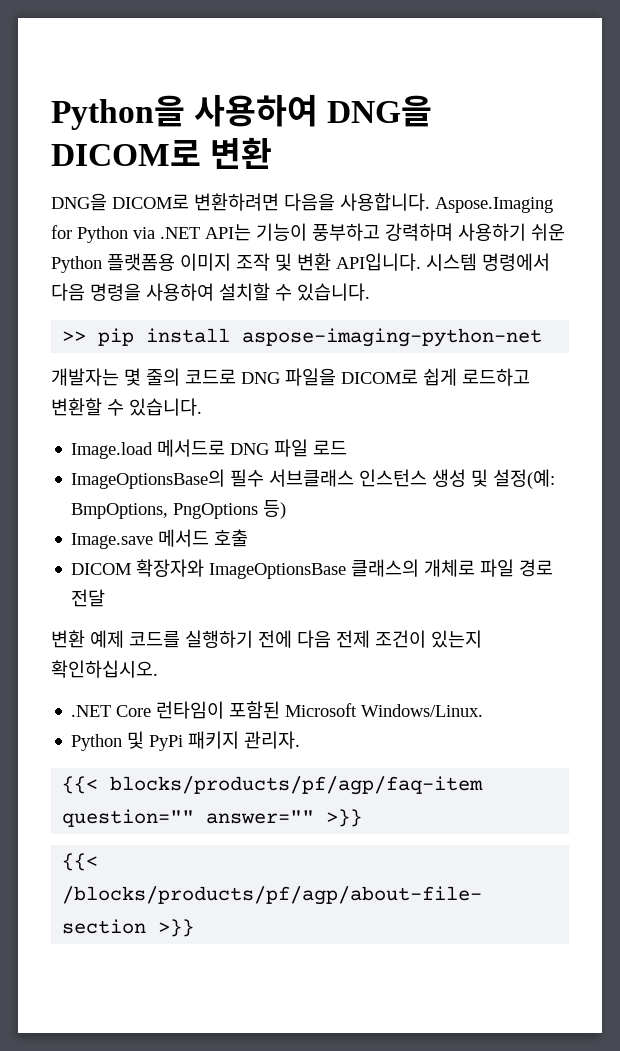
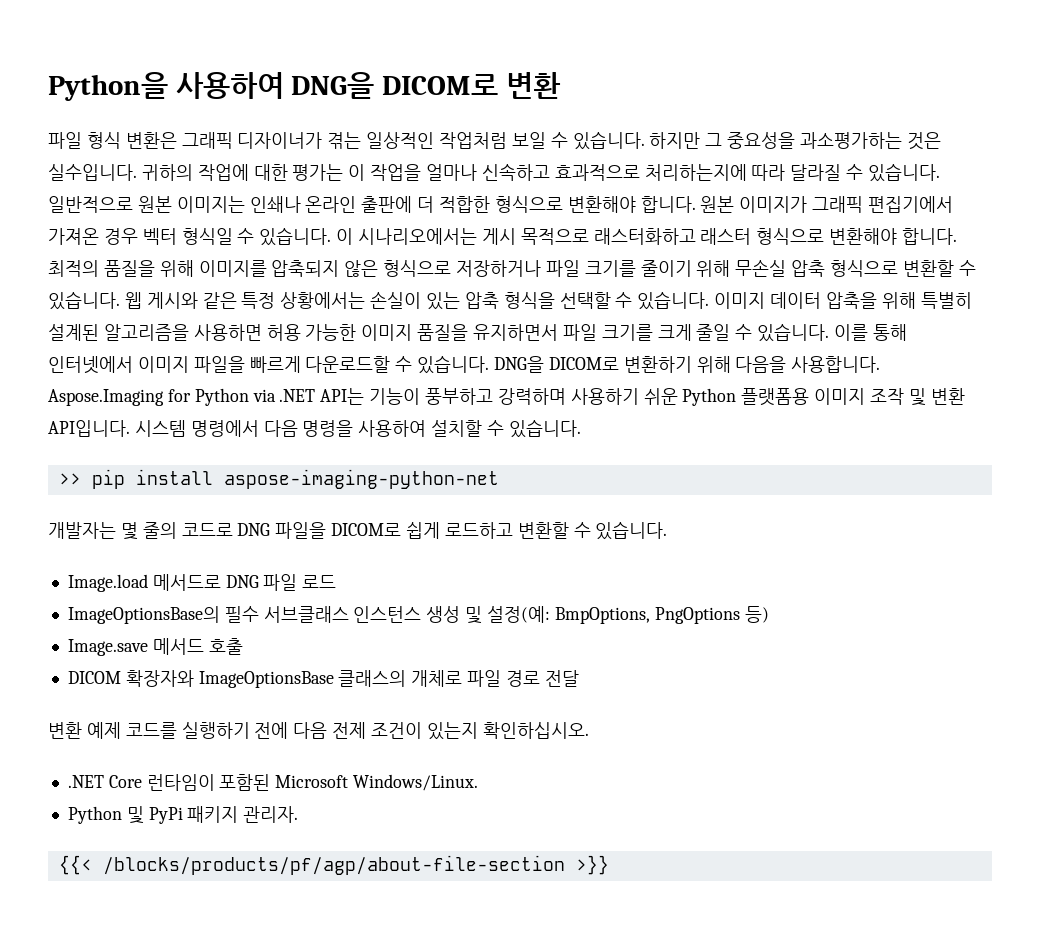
- DNG을 DICOM로 변환하려면 다음을 사용합니다.
+ 파일 형식 변환은 그래픽 디자이너가 겪는 일상적인 작업처럼 보일 수 있습니다. 하지만 그 중요성을 과소평가하는 것은 실수입니다. 귀하의 작업에 대한 평가는 이 작업을 얼마나 신속하고 효과적으로 처리하는지에 따라 달라질 수 있습니다. 일반적으로 원본 이미지는 인쇄나 온라인 출판에 더 적합한 형식으로 변환해야 합니다. 원본 이미지가 그래픽 편집기에서 가져온 경우 벡터 형식일 수 있습니다. 이 시나리오에서는 게시 목적으로 래스터화하고 래스터 형식으로 변환해야 합니다. 최적의 품질을 위해 이미지를 압축되지 않은 형식으로 저장하거나 파일 크기를 줄이기 위해 무손실 압축 형식으로 변환할 수 있습니다. 웹 게시와 같은 특정 상황에서는 손실이 있는 압축 형식을 선택할 수 있습니다. 이미지 데이터 압축을 위해 특별히 설계된 알고리즘을 사용하면 허용 가능한 이미지 품질을 유지하면서 파일 크기를 크게 줄일 수 있습니다. 이를 통해 인터넷에서 이미지 파일을 빠르게 다운로드할 수 있습니다. DNG을 DICOM로 변환하기 위해 다음을 사용합니다.
- {{< blocks/products/pf/agp/faq-item question="" answer="" >}}

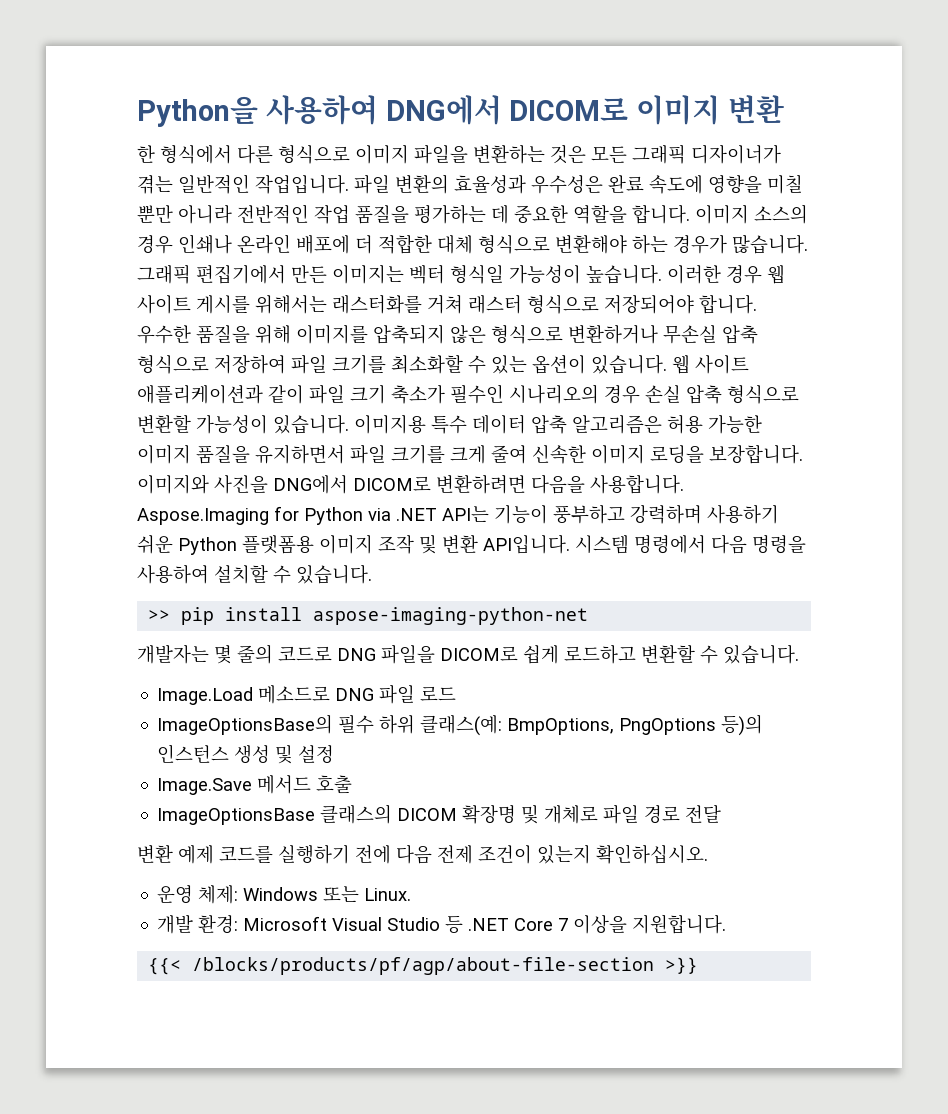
- Python을 사용하여 DNG을 DICOM로 변환
- 파일 형식 변환은 그래픽 디자이너가 겪는 일상적인 작업처럼 보일 수 있습니다. 하지만 그 중요성을 과소평가하는 것은 실수입니다. 귀하의 작업에 대한 평가는 이 작업을 얼마나 신속하고 효과적으로 처리하는지에 따라 달라질 수 있습니다. 일반적으로 원본 이미지는 인쇄나 온라인 출판에 더 적합한 형식으로 변환해야 합니다. 원본 이미지가 그래픽 편집기에서 가져온 경우 벡터 형식일 수 있습니다. 이 시나리오에서는 게시 목적으로 래스터화하고 래스터 형식으로 변환해야 합니다. 최적의 품질을 위해 이미지를 압축되지 않은 형식으로 저장하거나 파일 크기를 줄이기 위해 무손실 압축 형식으로 변환할 수 있습니다. 웹 게시와 같은 특정 상황에서는 손실이 있는 압축 형식을 선택할 수 있습니다. 이미지 데이터 압축을 위해 특별히 설계된 알고리즘을 사용하면 허용 가능한 이미지 품질을 유지하면서 파일 크기를 크게 줄일 수 있습니다. 이를 통해 인터넷에서 이미지 파일을 빠르게 다운로드할 수 있습니다. DNG을 DICOM로 변환하기 위해 다음을 사용합니다.
+ Python을 사용하여 DNG에서 DICOM로 이미지 변환
+ 한 형식에서 다른 형식으로 이미지 파일을 변환하는 것은 모든 그래픽 디자이너가 겪는 일반적인 작업입니다. 파일 변환의 효율성과 우수성은 완료 속도에 영향을 미칠 뿐만 아니라 전반적인 작업 품질을 평가하는 데 중요한 역할을 합니다. 이미지 소스의 경우 인쇄나 온라인 배포에 더 적합한 대체 형식으로 변환해야 하는 경우가 많습니다. 그래픽 편집기에서 만든 이미지는 벡터 형식일 가능성이 높습니다. 이러한 경우 웹 사이트 게시를 위해서는 래스터화를 거쳐 래스터 형식으로 저장되어야 합니다. 우수한 품질을 위해 이미지를 압축되지 않은 형식으로 변환하거나 무손실 압축 형식으로 저장하여 파일 크기를 최소화할 수 있는 옵션이 있습니다. 웹 사이트 애플리케이션과 같이 파일 크기 축소가 필수인 시나리오의 경우 손실 압축 형식으로 변환할 가능성이 있습니다. 이미지용 특수 데이터 압축 알고리즘은 허용 가능한 이미지 품질을 유지하면서 파일 크기를 크게 줄여 신속한 이미지 로딩을 보장합니다. 이미지와 사진을 DNG에서 DICOM로 변환하려면 다음을 사용합니다.
- Image.load 메서드로 DNG 파일 로드
+ Image.Load 메소드로 DNG 파일 로드
- ImageOptionsBase의 필수 서브클래스 인스턴스 생성 및 설정(예: BmpOptions, PngOptions 등)
- Image.save 메서드 호출
- DICOM 확장자와 ImageOptionsBase 클래스의 개체로 파일 경로 전달
+ ImageOptionsBase의 필수 하위 클래스(예: BmpOptions, PngOptions 등)의 인스턴스 생성 및 설정
+ Image.Save 메서드 호출
+ ImageOptionsBase 클래스의 DICOM 확장명 및 개체로 파일 경로 전달
- .NET Core 런타임이 포함된 Microsoft Windows/Linux.
- Python 및 PyPi 패키지 관리자.
+ 운영 체제: Windows 또는 Linux.
+ 개발 환경: Microsoft Visual Studio 등 .NET Core 7 이상을 지원합니다.

